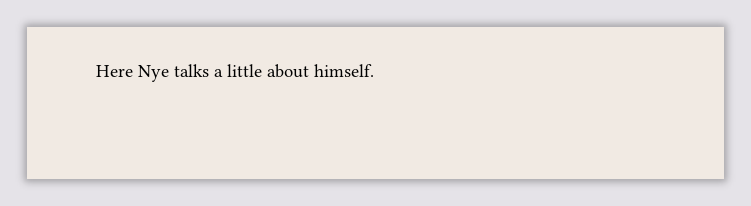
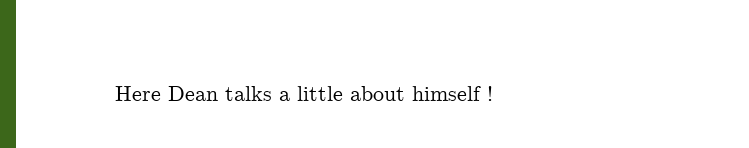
- Here Nye talks a little about himself.
+ Here Dean talks a little about himself !

